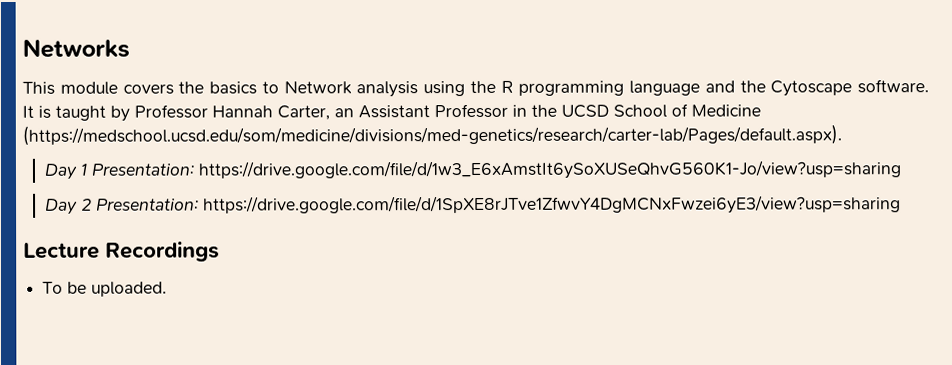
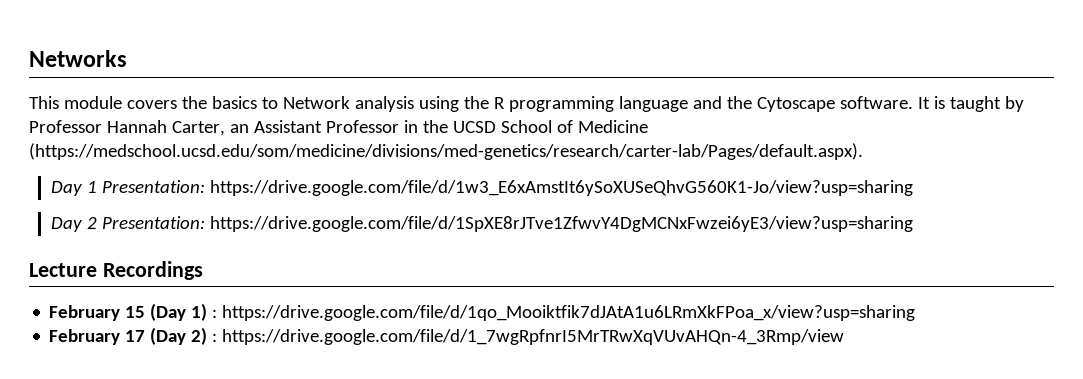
- To be uploaded.
+ February 15 (Day 1) : https://drive.google.com/file/d/1qo_Mooiktfik7dJAtA1u6LRmXkFPoa_x/view?usp=sharing
+ February 17 (Day 2) : https://drive.google.com/file/d/1_7wgRpfnrI5MrTRwXqVUvAHQn-4_3Rmp/view

